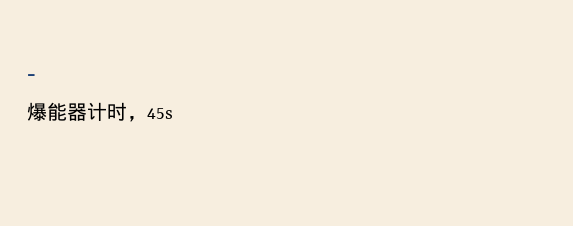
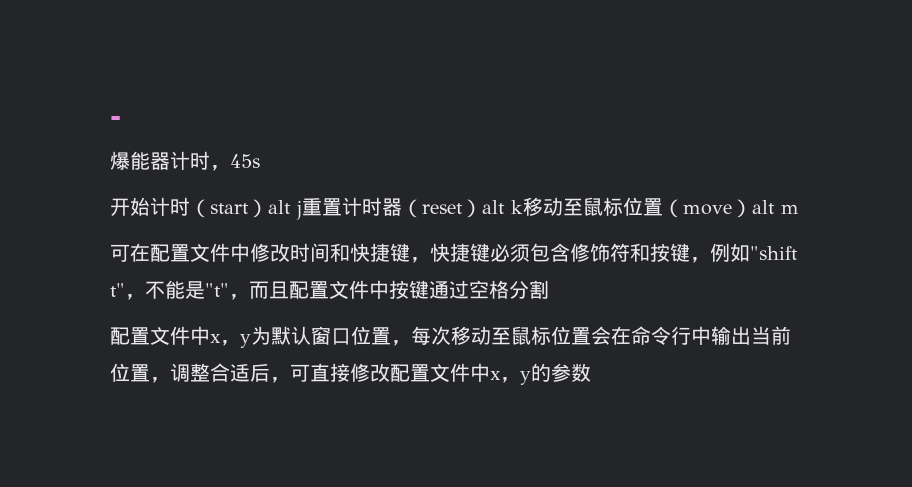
+ 开始计时（start）alt j重置计时器（reset）alt k移动至鼠标位置（move）alt m
+ 可在配置文件中修改时间和快捷键，快捷键必须包含修饰符和按键，例如"shift t"，不能是"t"，而且配置文件中按键通过空格分割
+ 配置文件中x，y为默认窗口位置，每次移动至鼠标位置会在命令行中输出当前位置，调整合适后，可直接修改配置文件中x，y的参数

